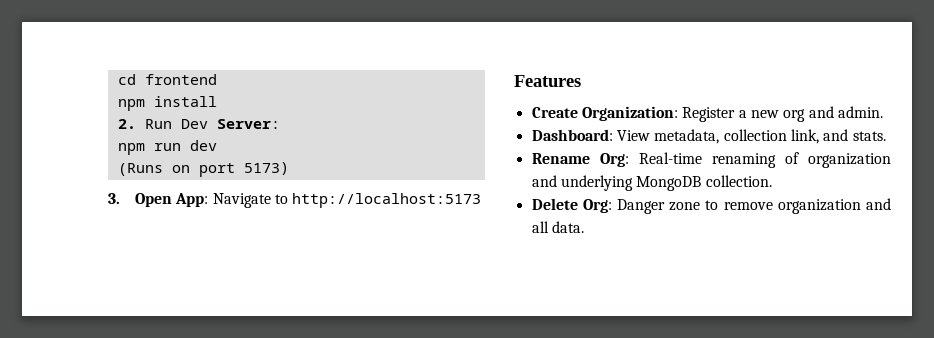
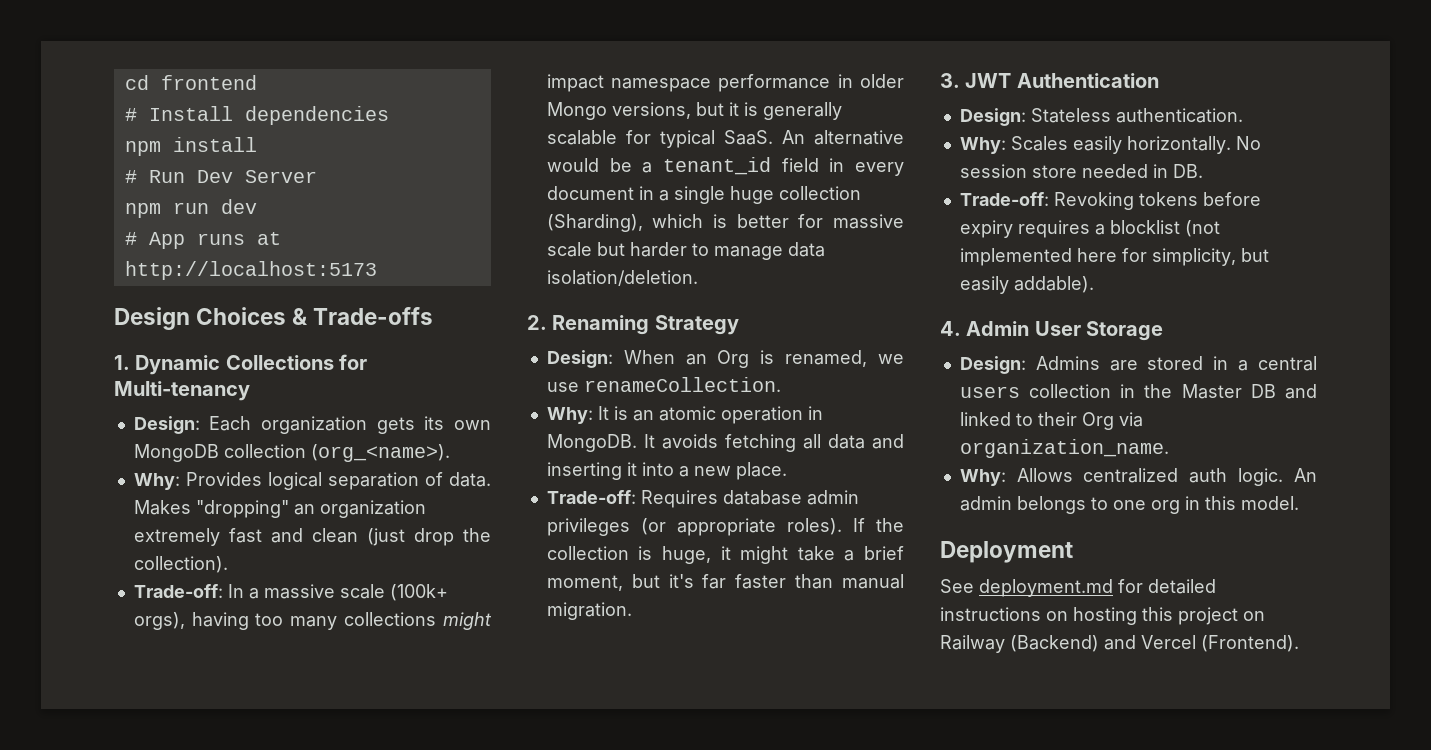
+ # Install dependencies
- 2. Run Dev Server:
+ # Run Dev Server
- (Runs on port 5173)
- 3. Open App: Navigate to http://localhost:5173
- Features
- Create Organization: Register a new org and admin.
- Dashboard: View metadata, collection link, and stats.
- Rename Org: Real-time renaming of organization and underlying MongoDB collection.
- Delete Org: Danger zone to remove organization and all data.
+ # App runs at http://localhost:5173
+ Design Choices & Trade-offs
+ 1. Dynamic Collections for Multi-tenancy
+ Design: Each organization gets its own MongoDB collection (org_<name>).
+ Why: Provides logical separation of data. Makes "dropping" an organization extremely fast and clean (just drop the collection).
+ Trade-off: In a massive scale (100k+ orgs), having too many collections might impact namespace performance in older Mongo versions, but it is generally scalable for typical SaaS. An alternative would be a tenant_id field in every document in a single huge collection (Sharding), which is better for massive scale but harder to manage data isolation/deletion.
+ 2. Renaming Strategy
+ Design: When an Org is renamed, we use renameCollection.
+ Why: It is an atomic operation in MongoDB. It avoids fetching all data and inserting it into a new place.
+ Trade-off: Requires database admin privileges (or appropriate roles). If the collection is huge, it might take a brief moment, but it's far faster than manual migration.
+ 3. JWT Authentication
+ Design: Stateless authentication.
+ Why: Scales easily horizontally. No session store needed in DB.
+ Trade-off: Revoking tokens before expiry requires a blocklist (not implemented here for simplicity, but easily addable).
+ 4. Admin User Storage
+ Design: Admins are stored in a central users collection in the Master DB and linked to their Org via organization_name.
+ Why: Allows centralized auth logic. An admin belongs to one org in this model.
+ Deployment
+ See deployment.md for detailed instructions on hosting this project on Railway (Backend) and Vercel (Frontend).

